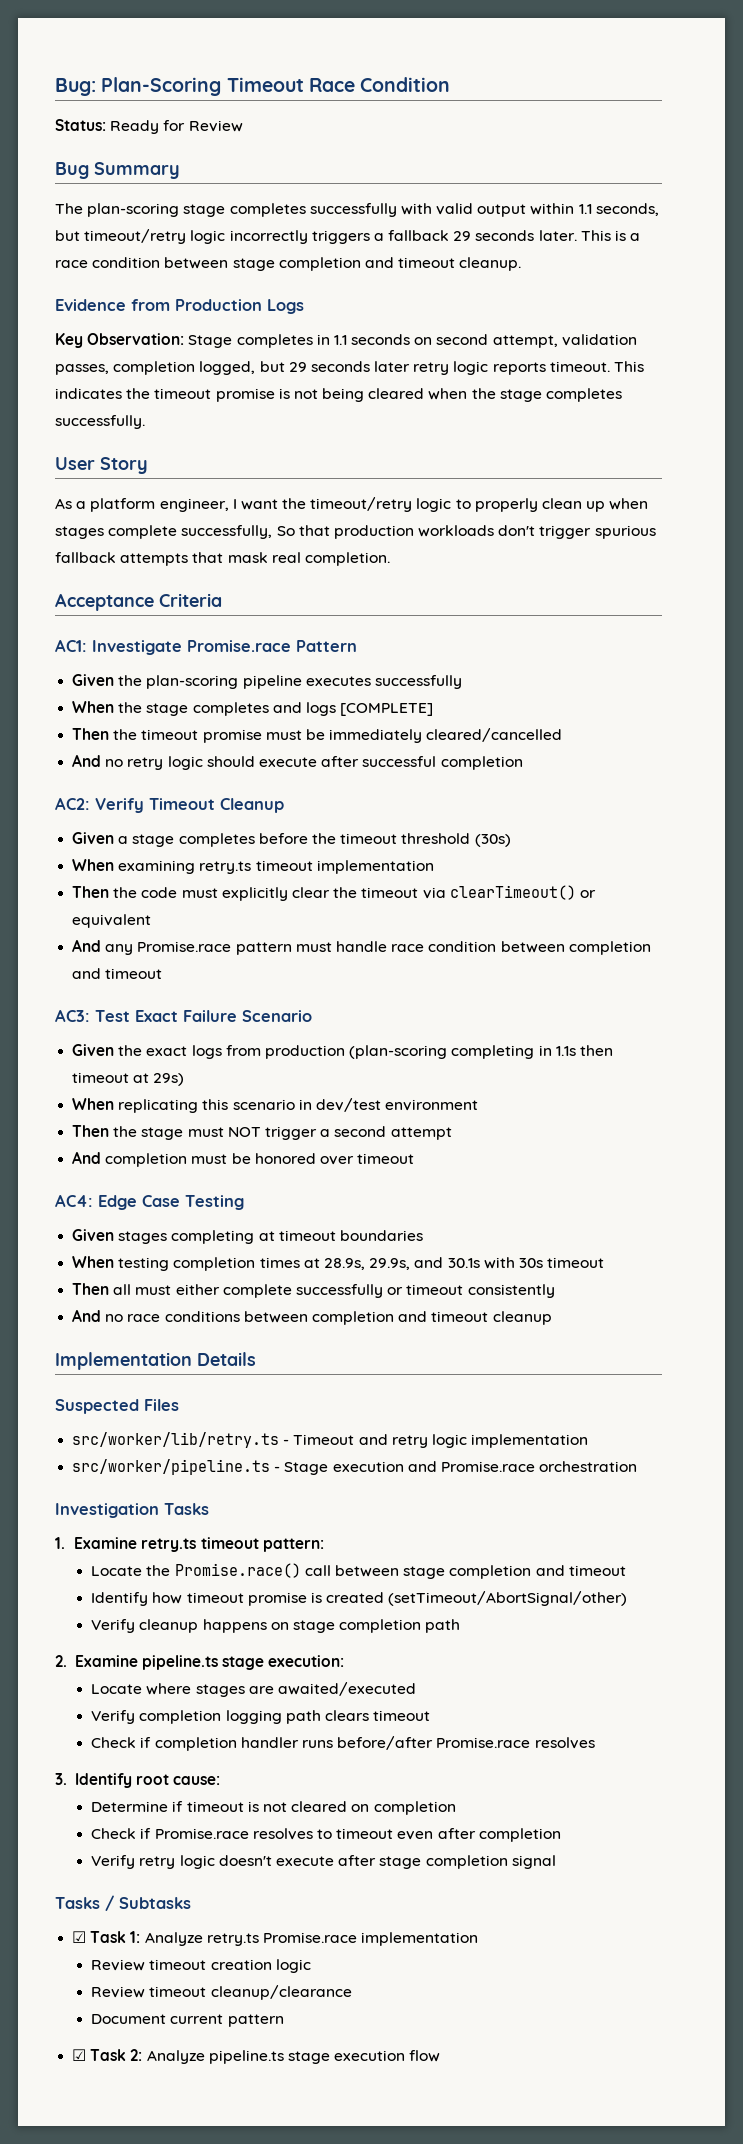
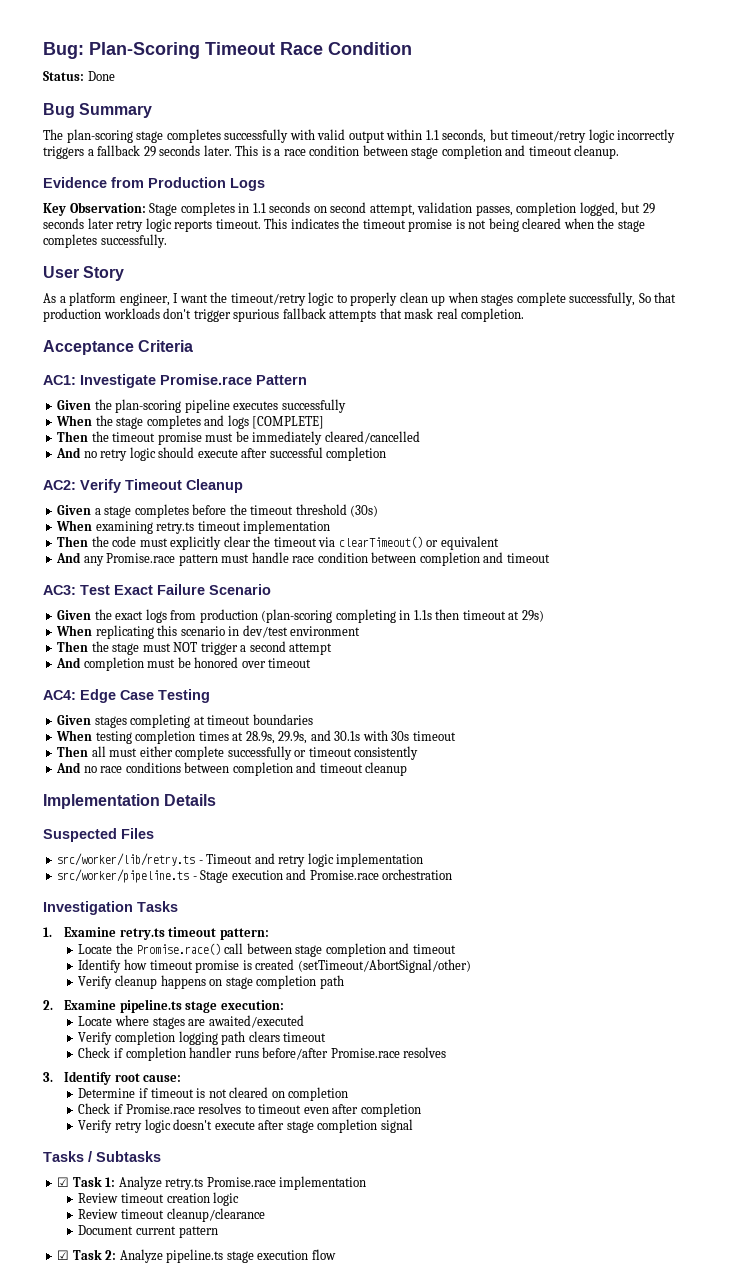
- Status: Ready for Review
+ Status: Done

